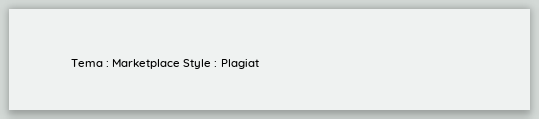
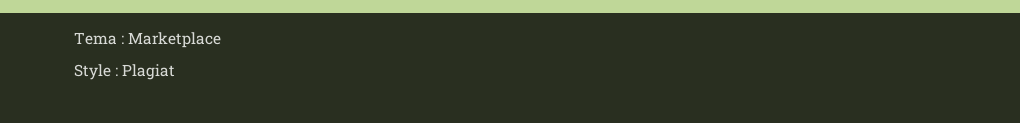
- Tema : Marketplace Style : Plagiat
+ Tema : Marketplace
+ Style : Plagiat

